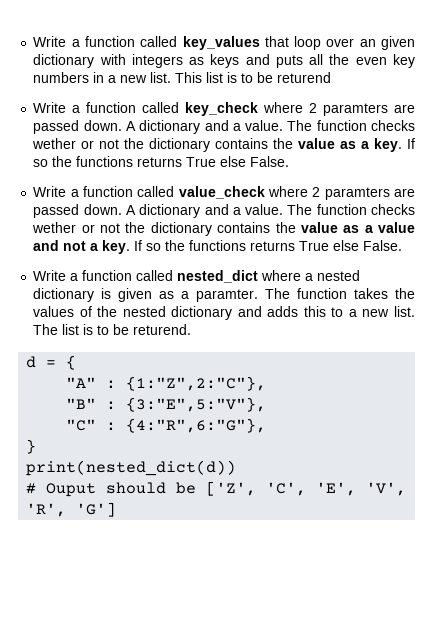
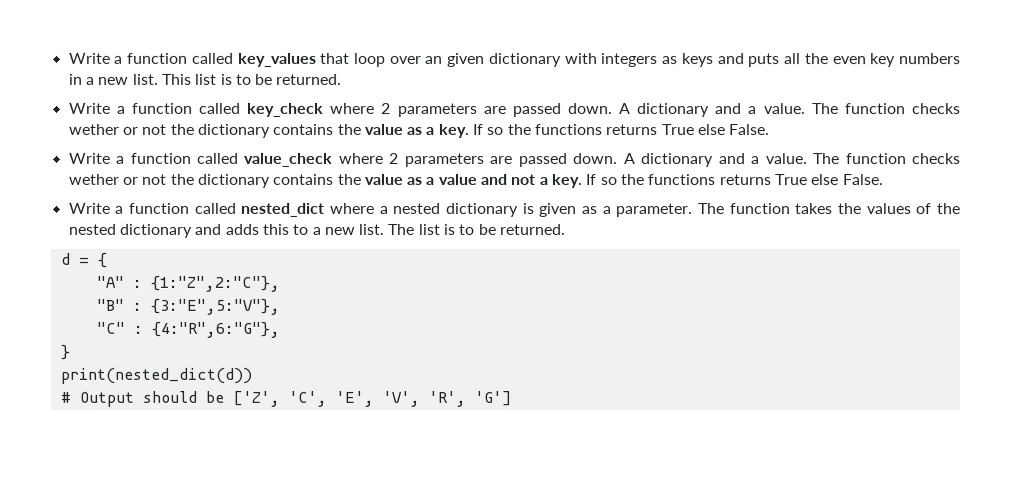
- This list is to be returend
+ This list is to be returned.
- Write a function called key_check where 2 paramters are passed down.
+ Write a function called key_check where 2 parameters are passed down.
- Write a function called value_check where 2 paramters are passed down.
+ Write a function called value_check where 2 parameters are passed down.
- Write a function called nested_dict where a nested dictionary is given as a paramter.
+ Write a function called nested_dict where a nested dictionary is given as a parameter.
- The list is to be returend.
+ The list is to be returned.
- # Ouput should be ['Z', 'C', 'E', 'V', 'R', 'G']
+ # Output should be ['Z', 'C', 'E', 'V', 'R', 'G']

